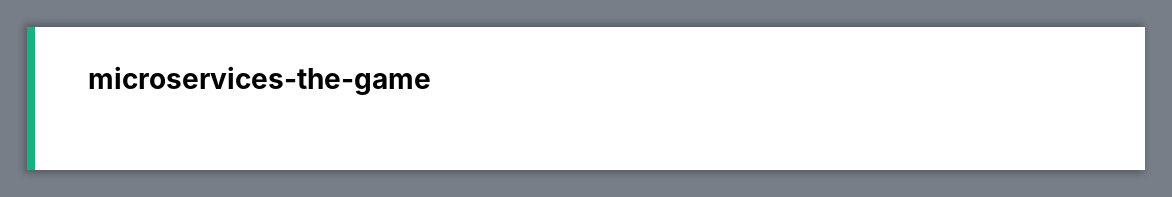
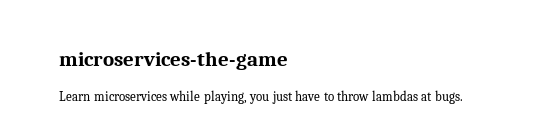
+ Learn microservices while playing, you just have to throw lambdas at bugs.

